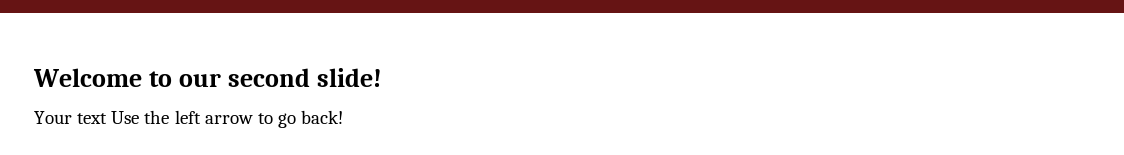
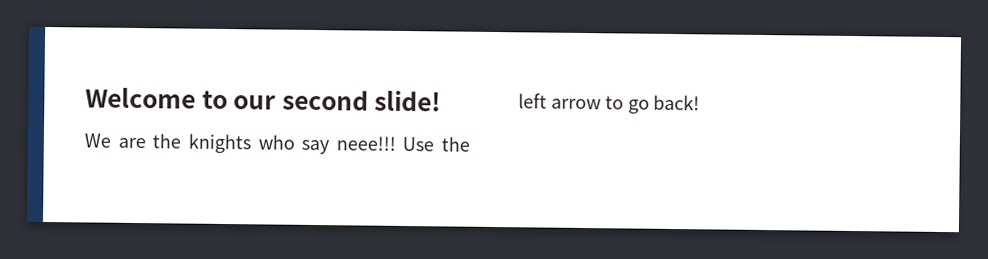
- Your text Use the left arrow to go back!
+ We are the knights who say neee!!! Use the left arrow to go back!

